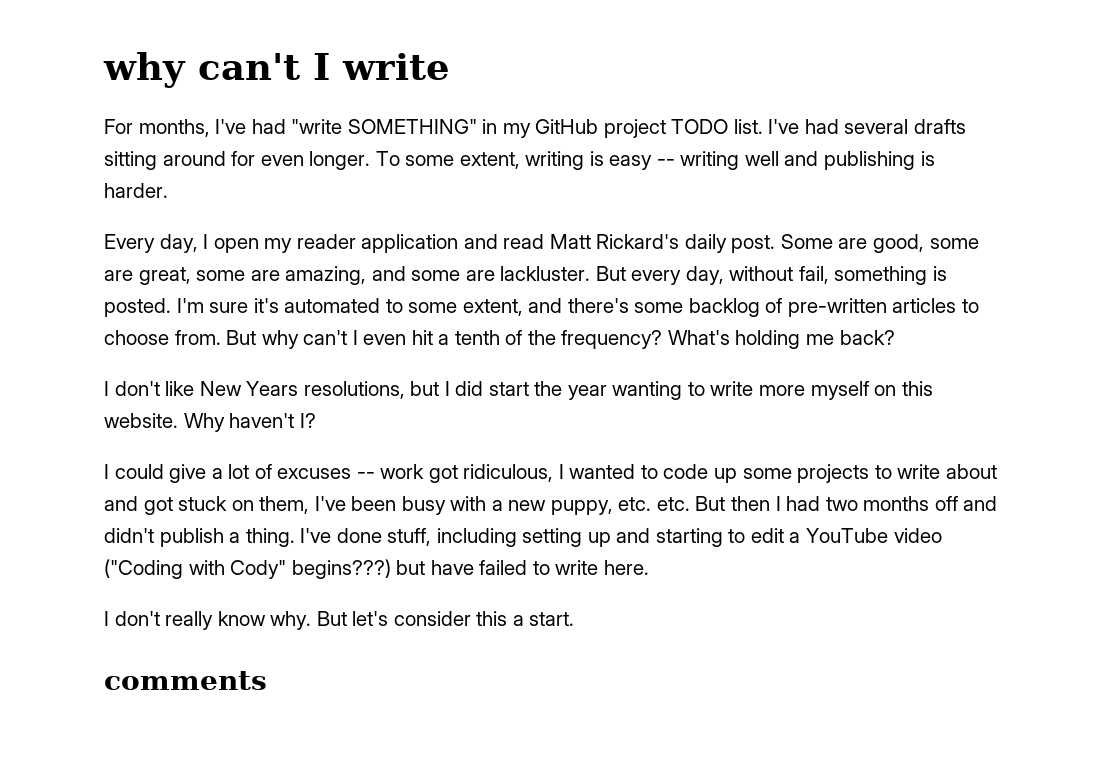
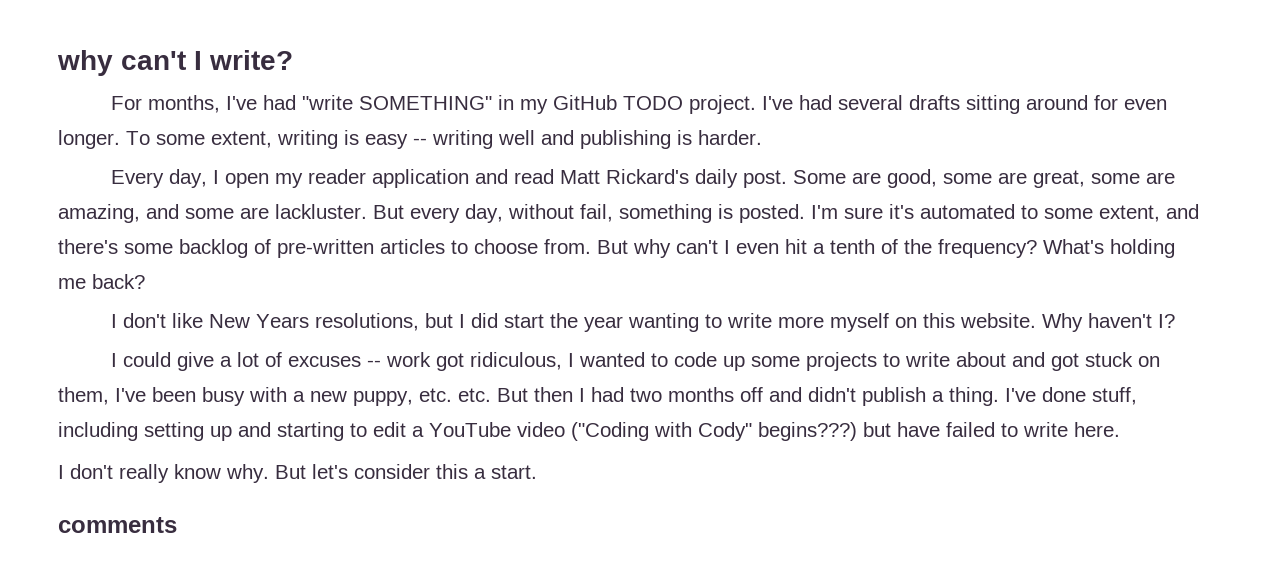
- why can't I write
+ why can't I write?
- For months, I've had "write SOMETHING" in my GitHub project TODO list.
+ For months, I've had "write SOMETHING" in my GitHub TODO project.

